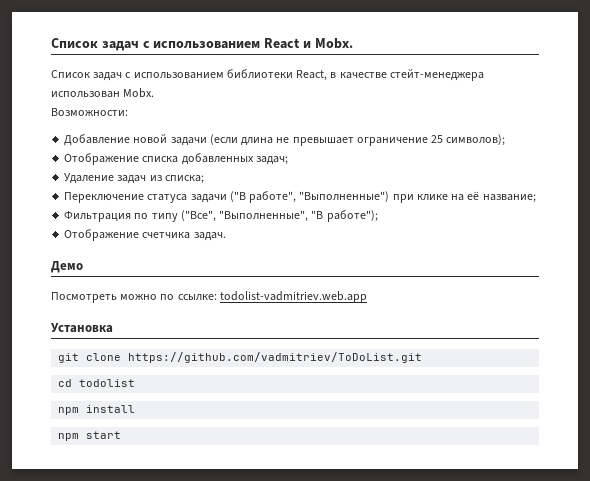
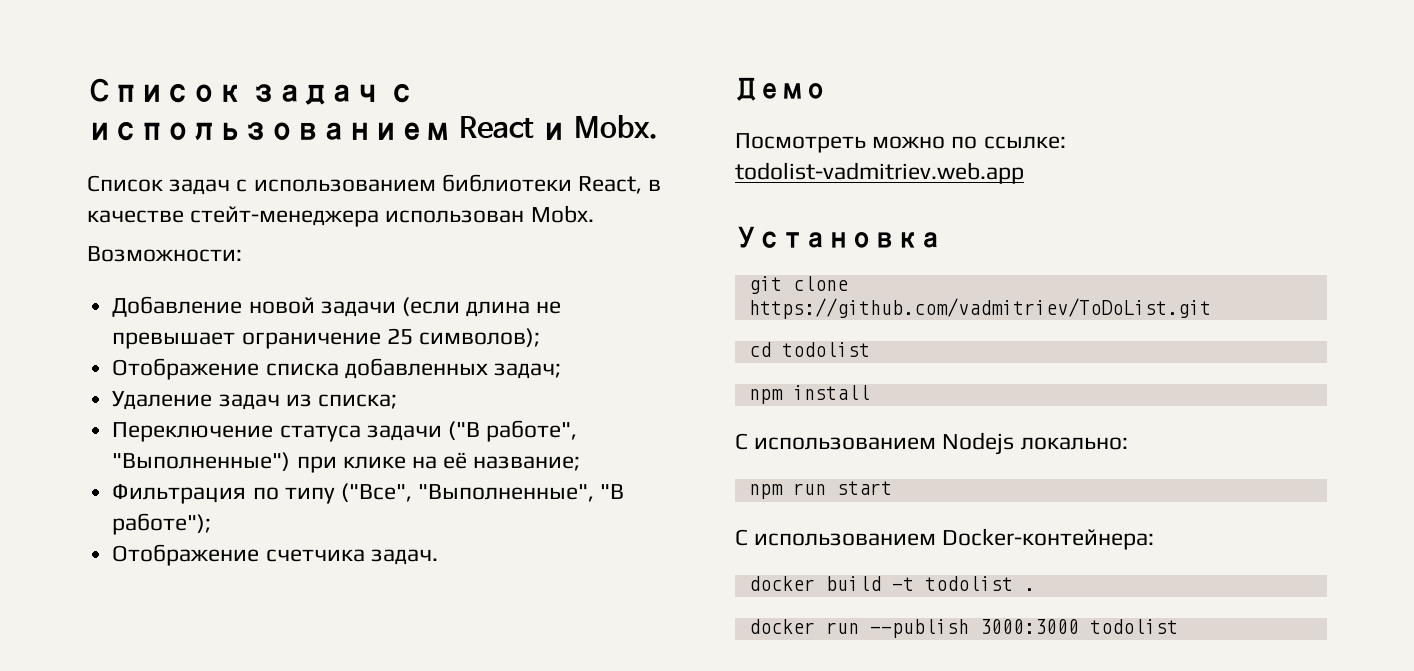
- npm start
+ С использованием Nodejs локально:
+ npm run start
+ С использованием Docker-контейнера:
+ docker build -t todolist .
+ docker run --publish 3000:3000 todolist

